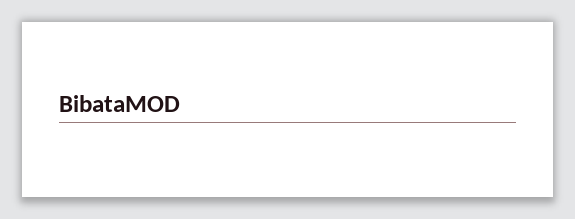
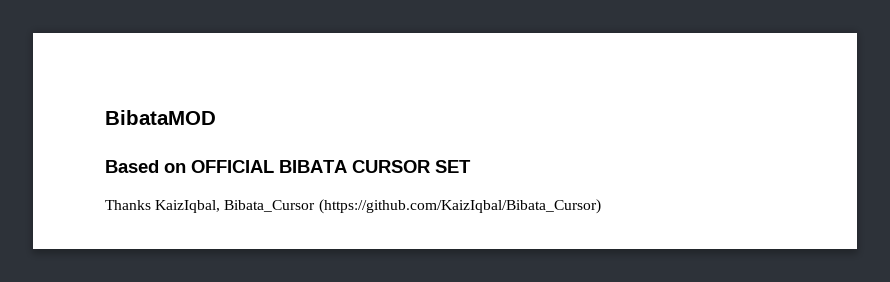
+ Based on OFFICIAL BIBATA CURSOR SET
+ Thanks KaizIqbal, Bibata_Cursor (https://github.com/KaizIqbal/Bibata_Cursor)

